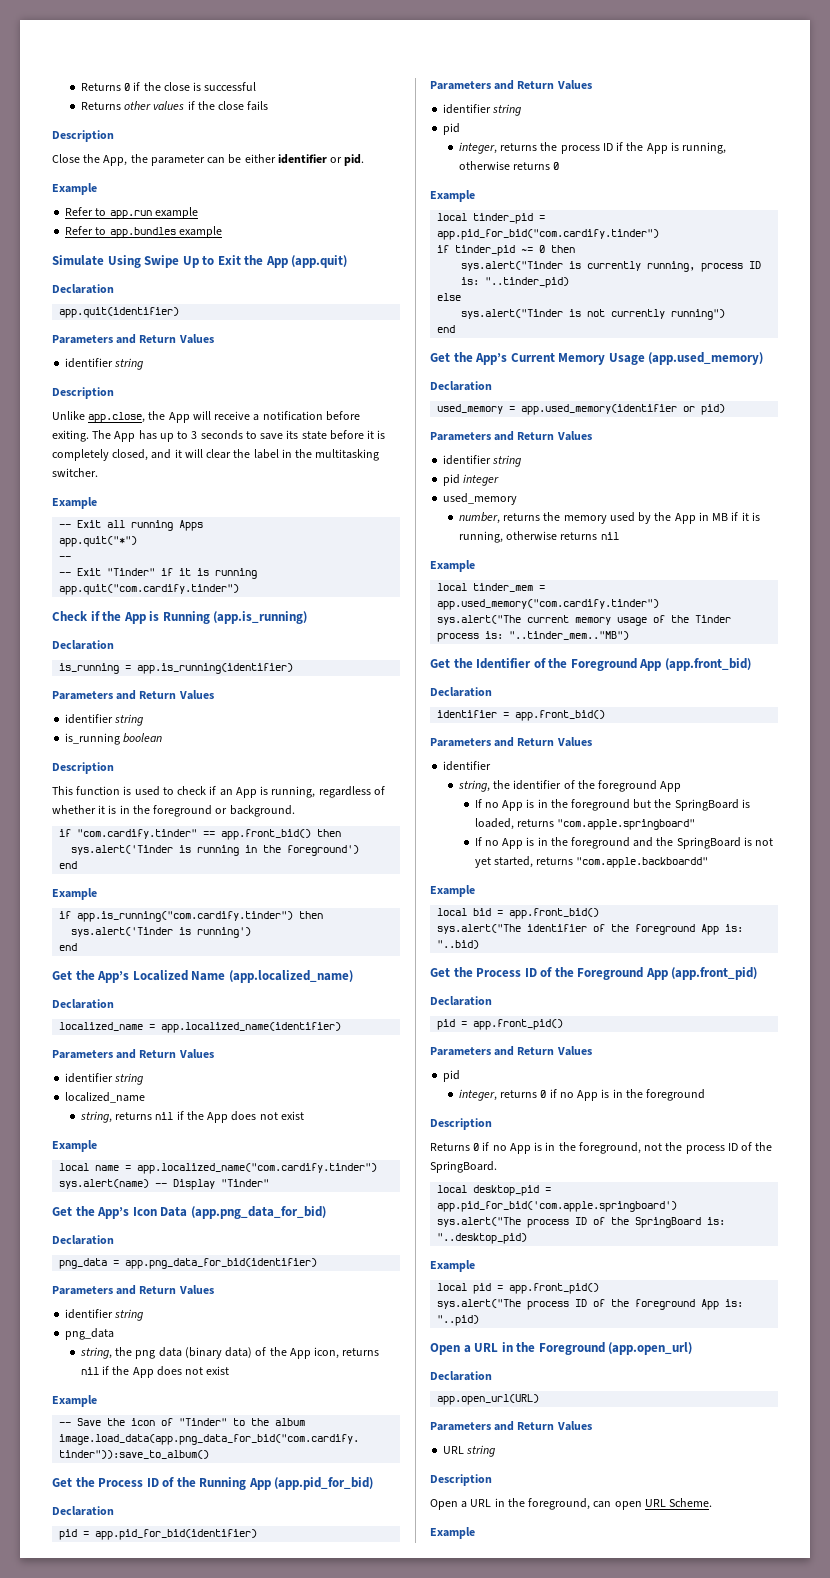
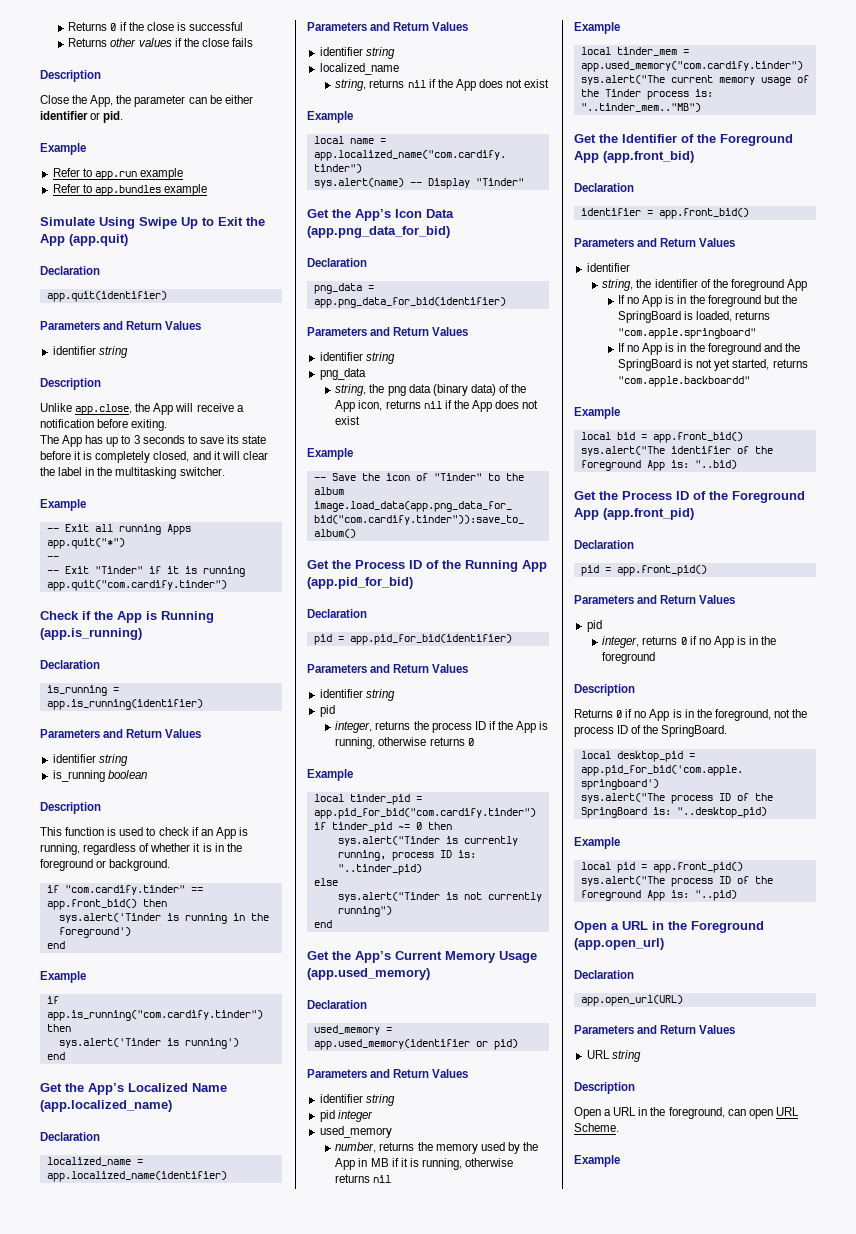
- Unlike app.close, the App will receive a notification before exiting. The App has up to 3 seconds to save its state before it is completely closed, and it will clear the label in the multitasking switcher.
+ Unlike app.close, the App will receive a notification before exiting.
+ The App has up to 3 seconds to save its state before it is completely closed, and it will clear the label in the multitasking switcher.

